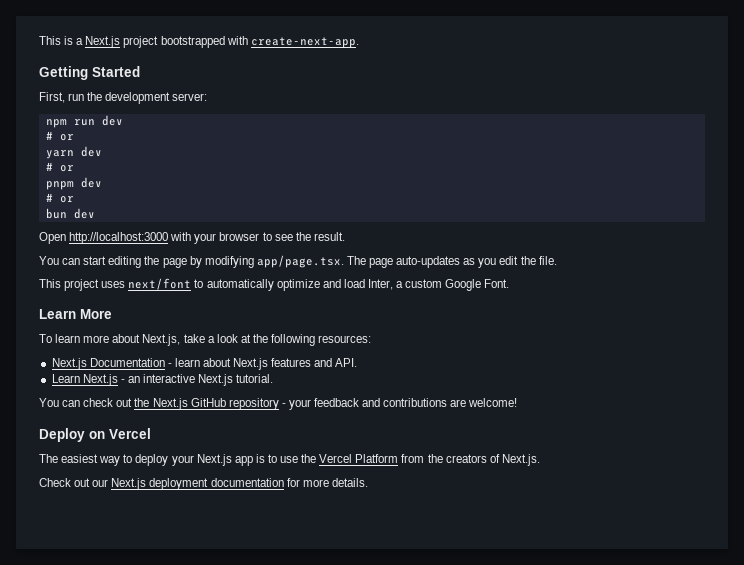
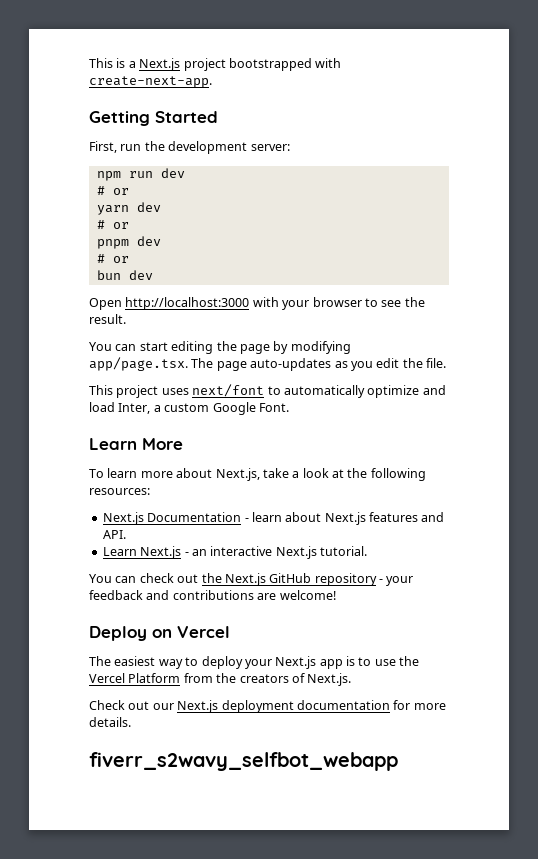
+ fiverr_s2wavy_selfbot_webapp

